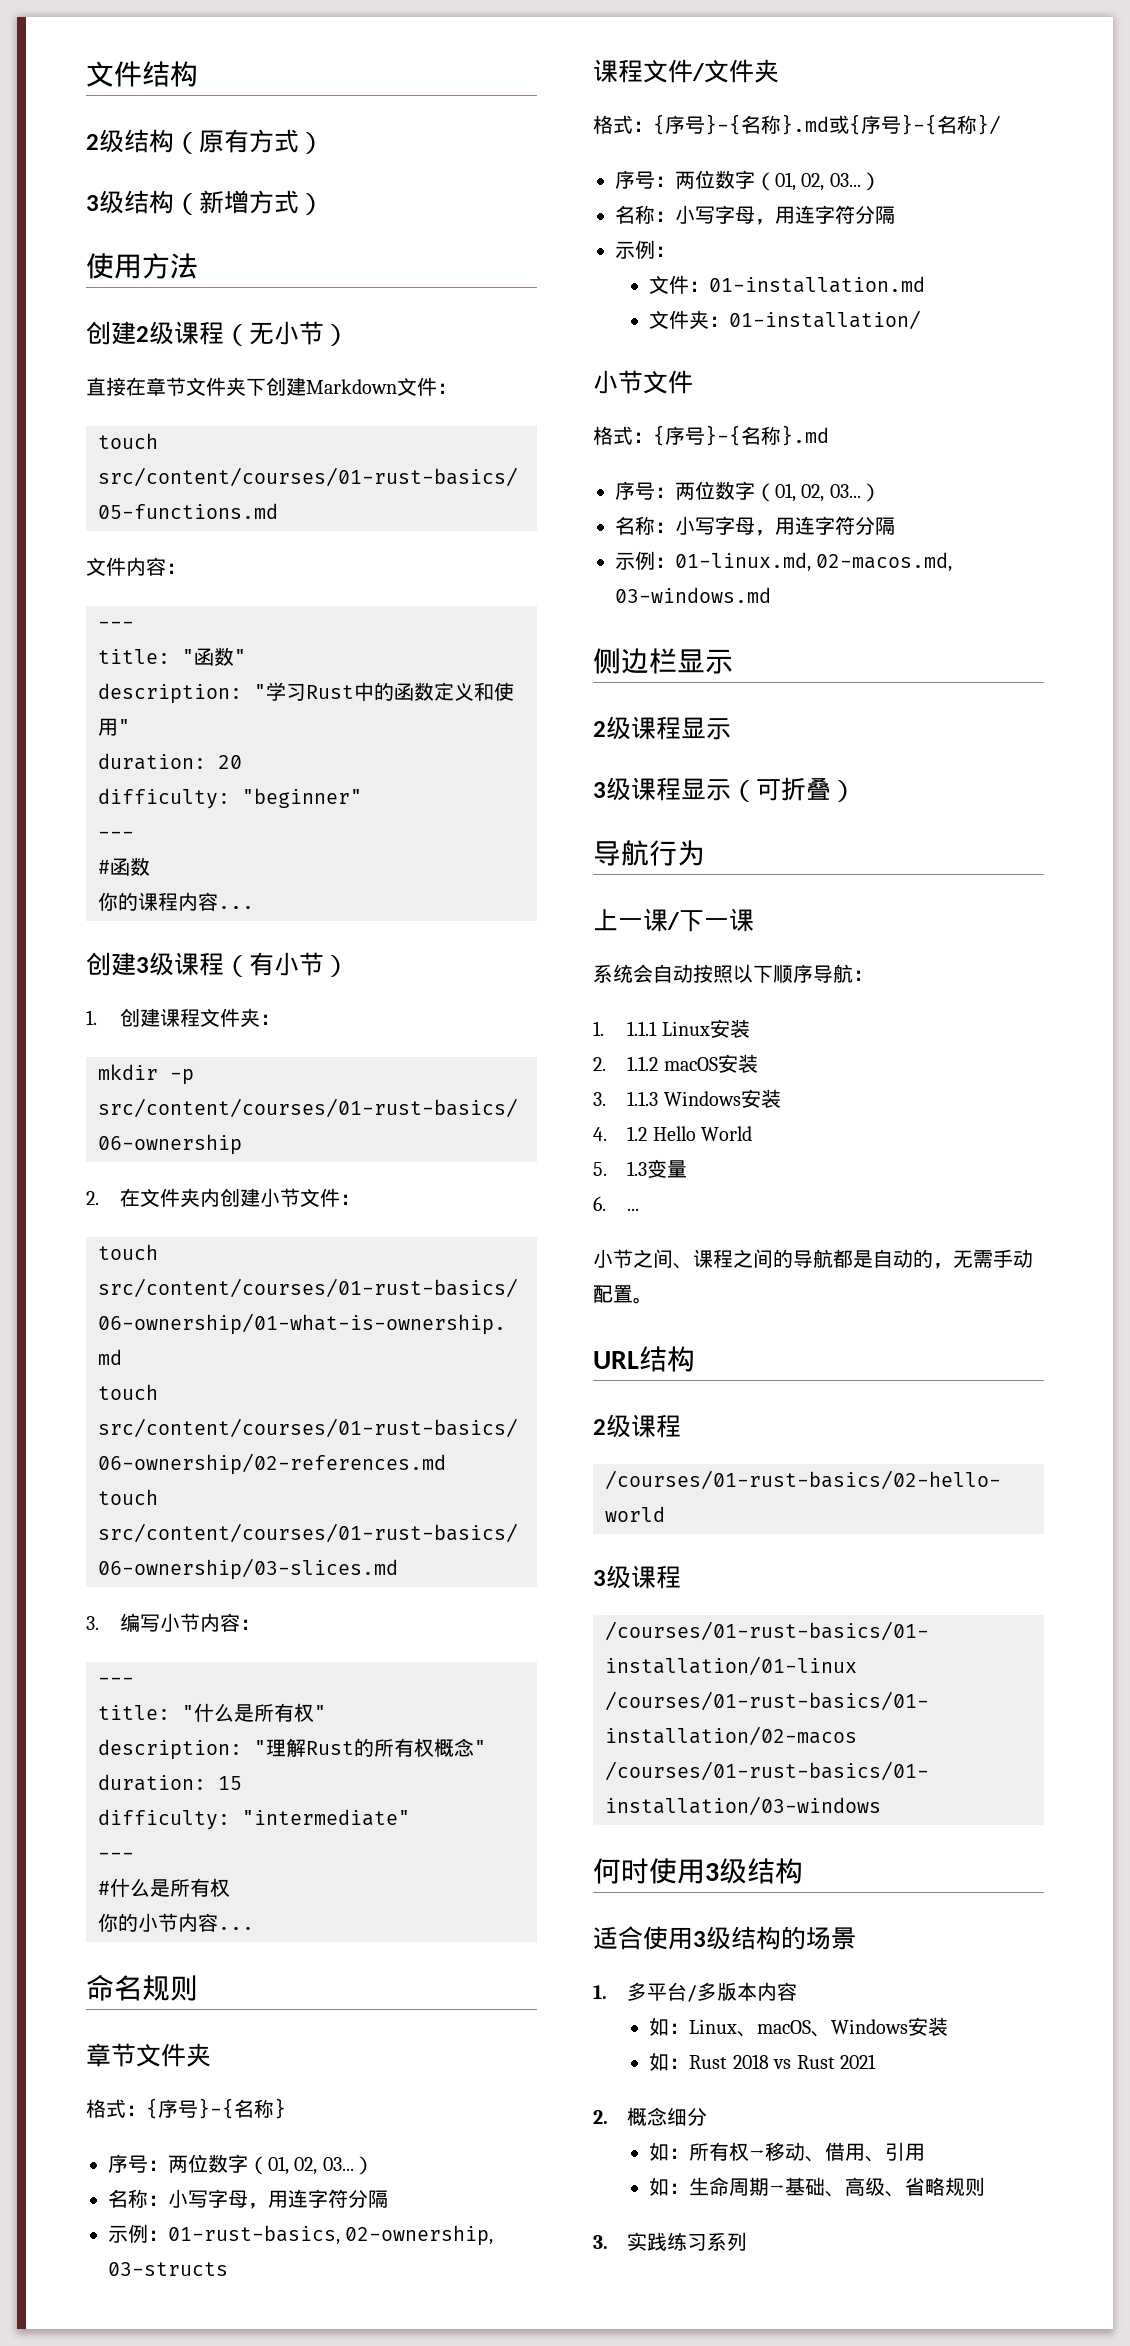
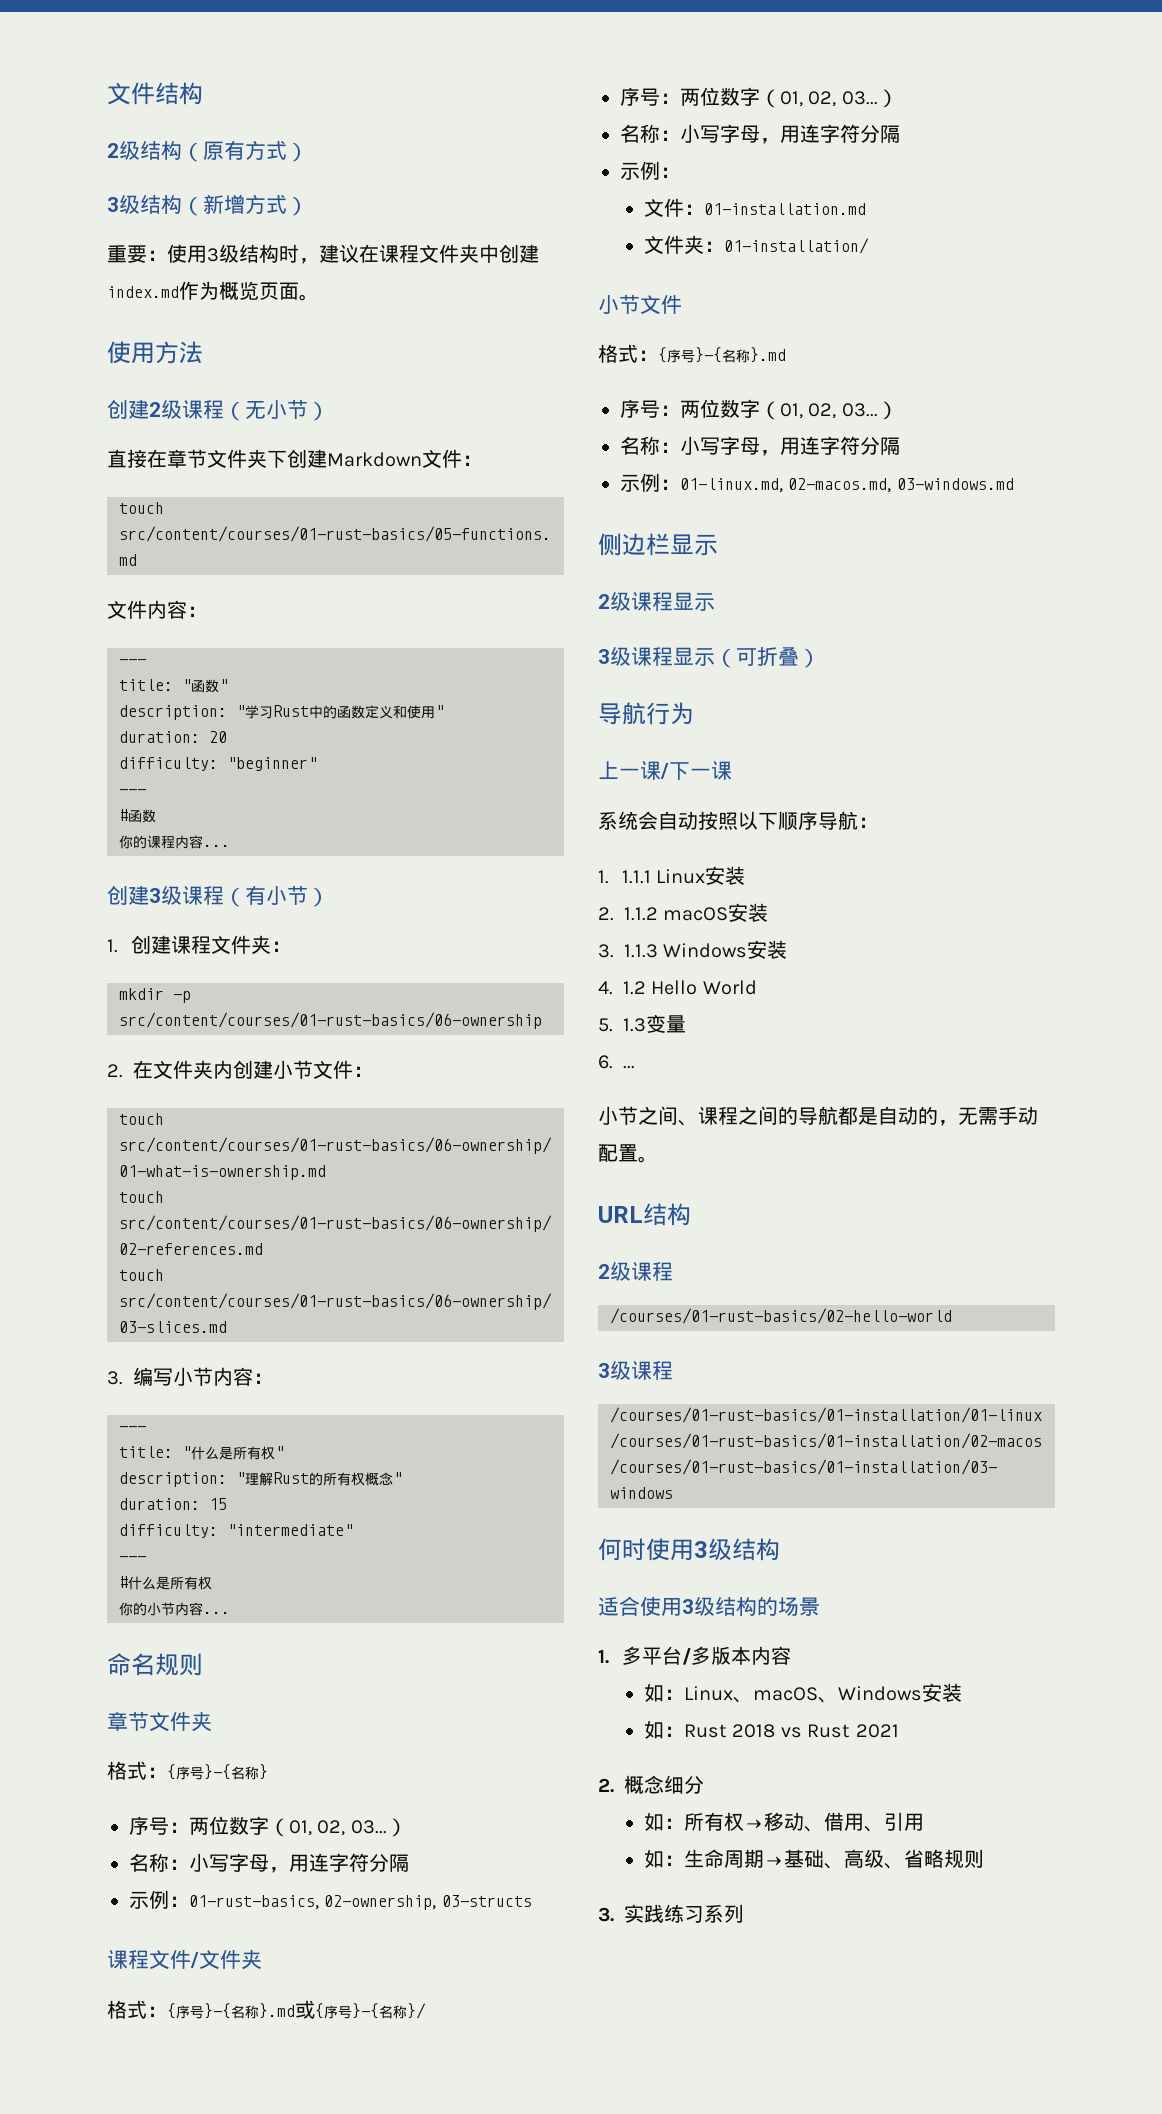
+ 重要：使用3级结构时，建议在课程文件夹中创建index.md作为概览页面。

